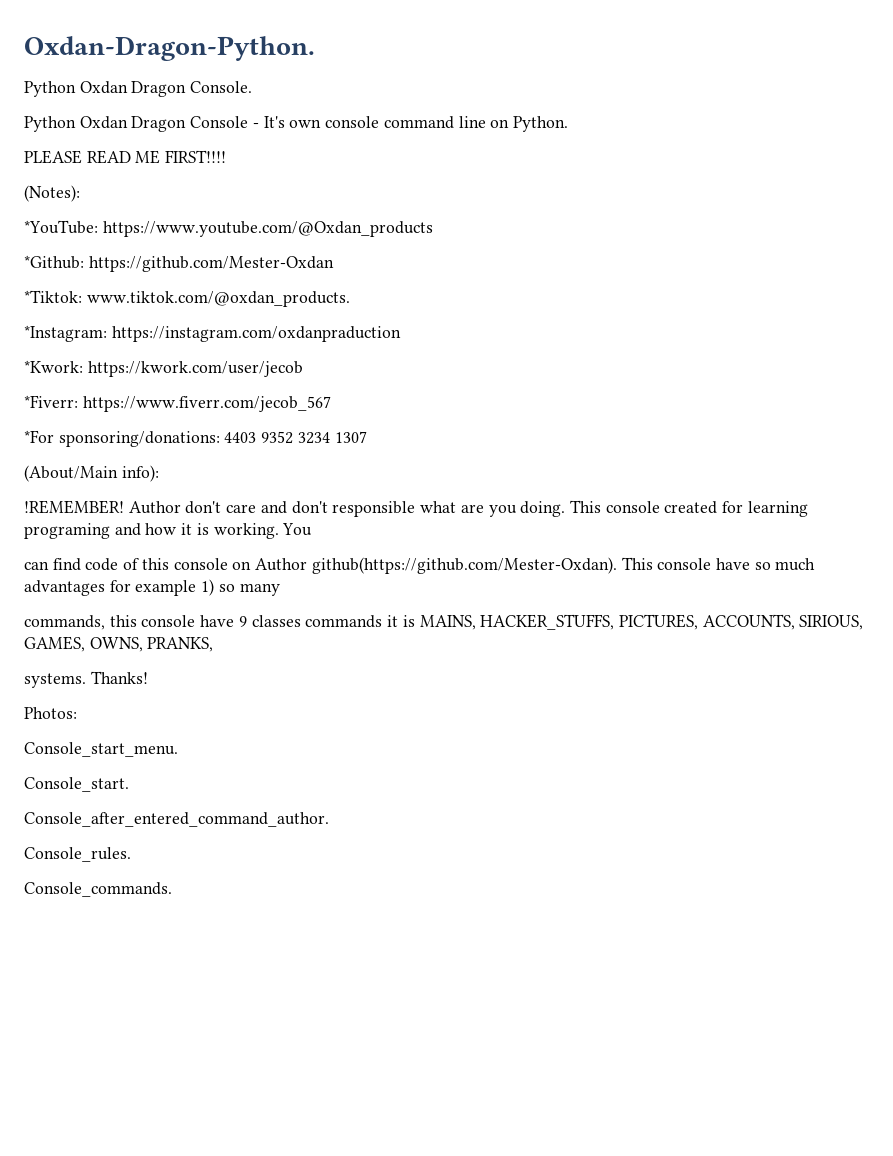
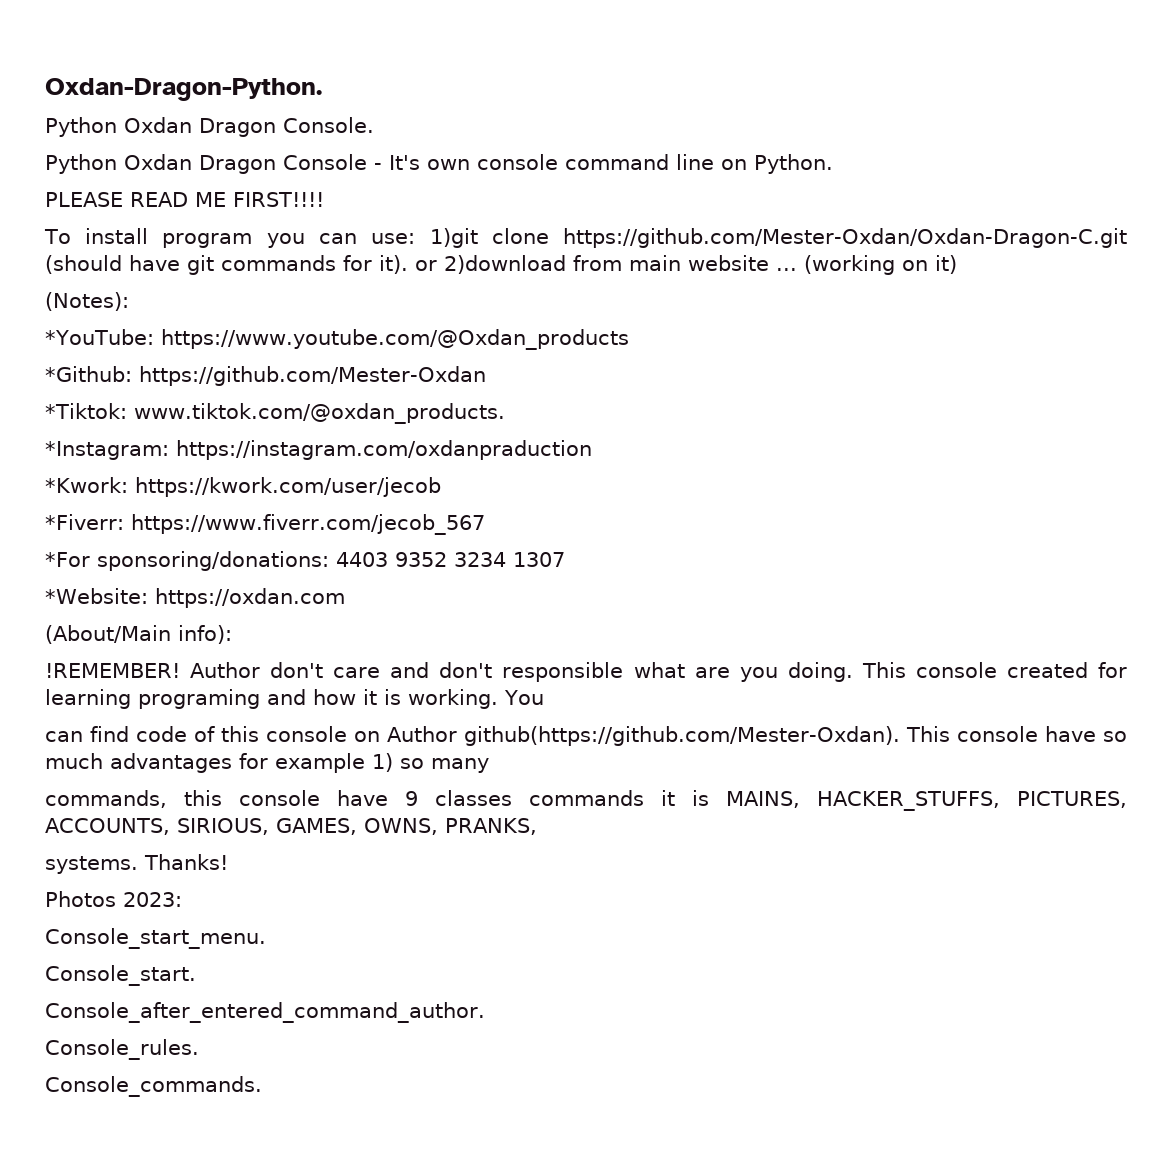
+ To install program you can use: 1)git clone https://github.com/Mester-Oxdan/Oxdan-Dragon-C.git (should have git commands for it). or 2)download from main website ... (working on it)
+ *Website: https://oxdan.com
- Photos:
+ Photos 2023:

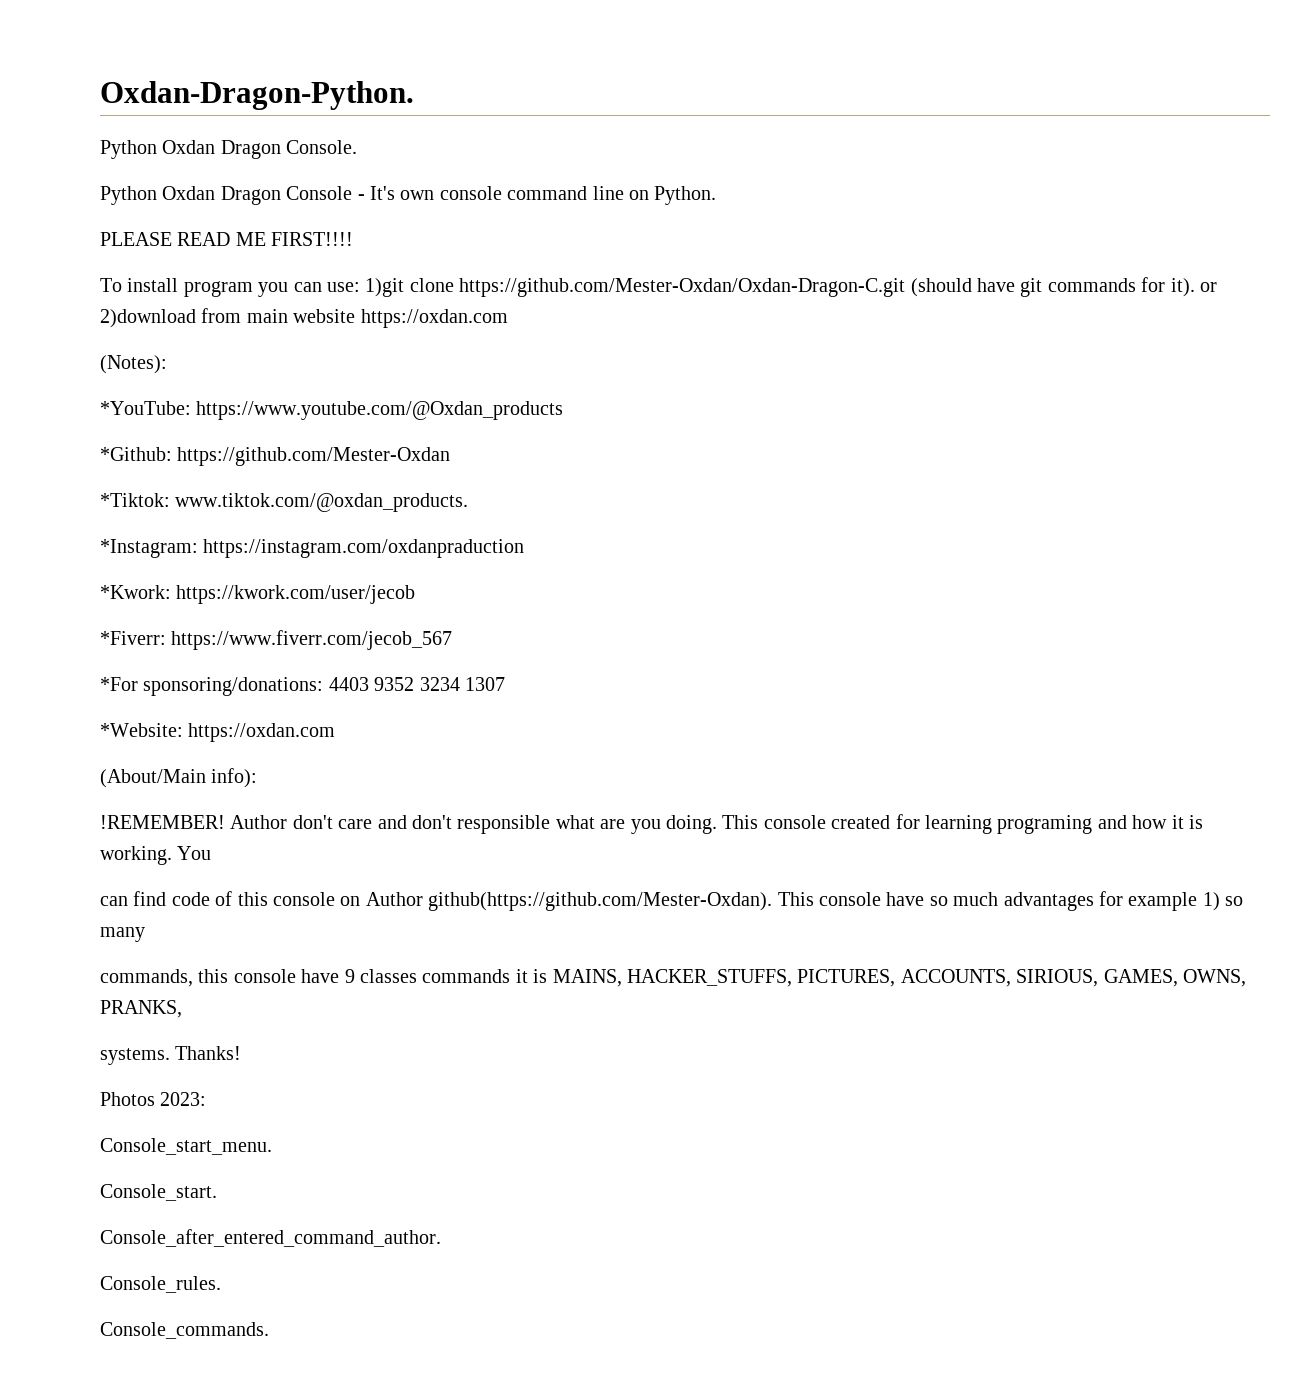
- To install program you can use: 1)git clone https://github.com/Mester-Oxdan/Oxdan-Dragon-C.git (should have git commands for it). or 2)download from main website ... (working on it)
+ To install program you can use: 1)git clone https://github.com/Mester-Oxdan/Oxdan-Dragon-C.git (should have git commands for it). or 2)download from main website https://oxdan.com

